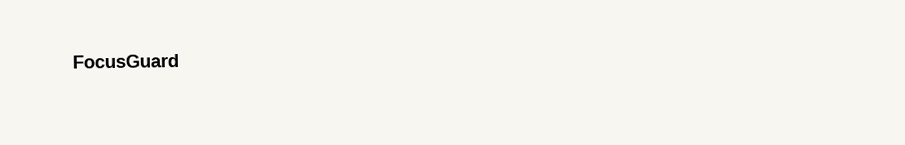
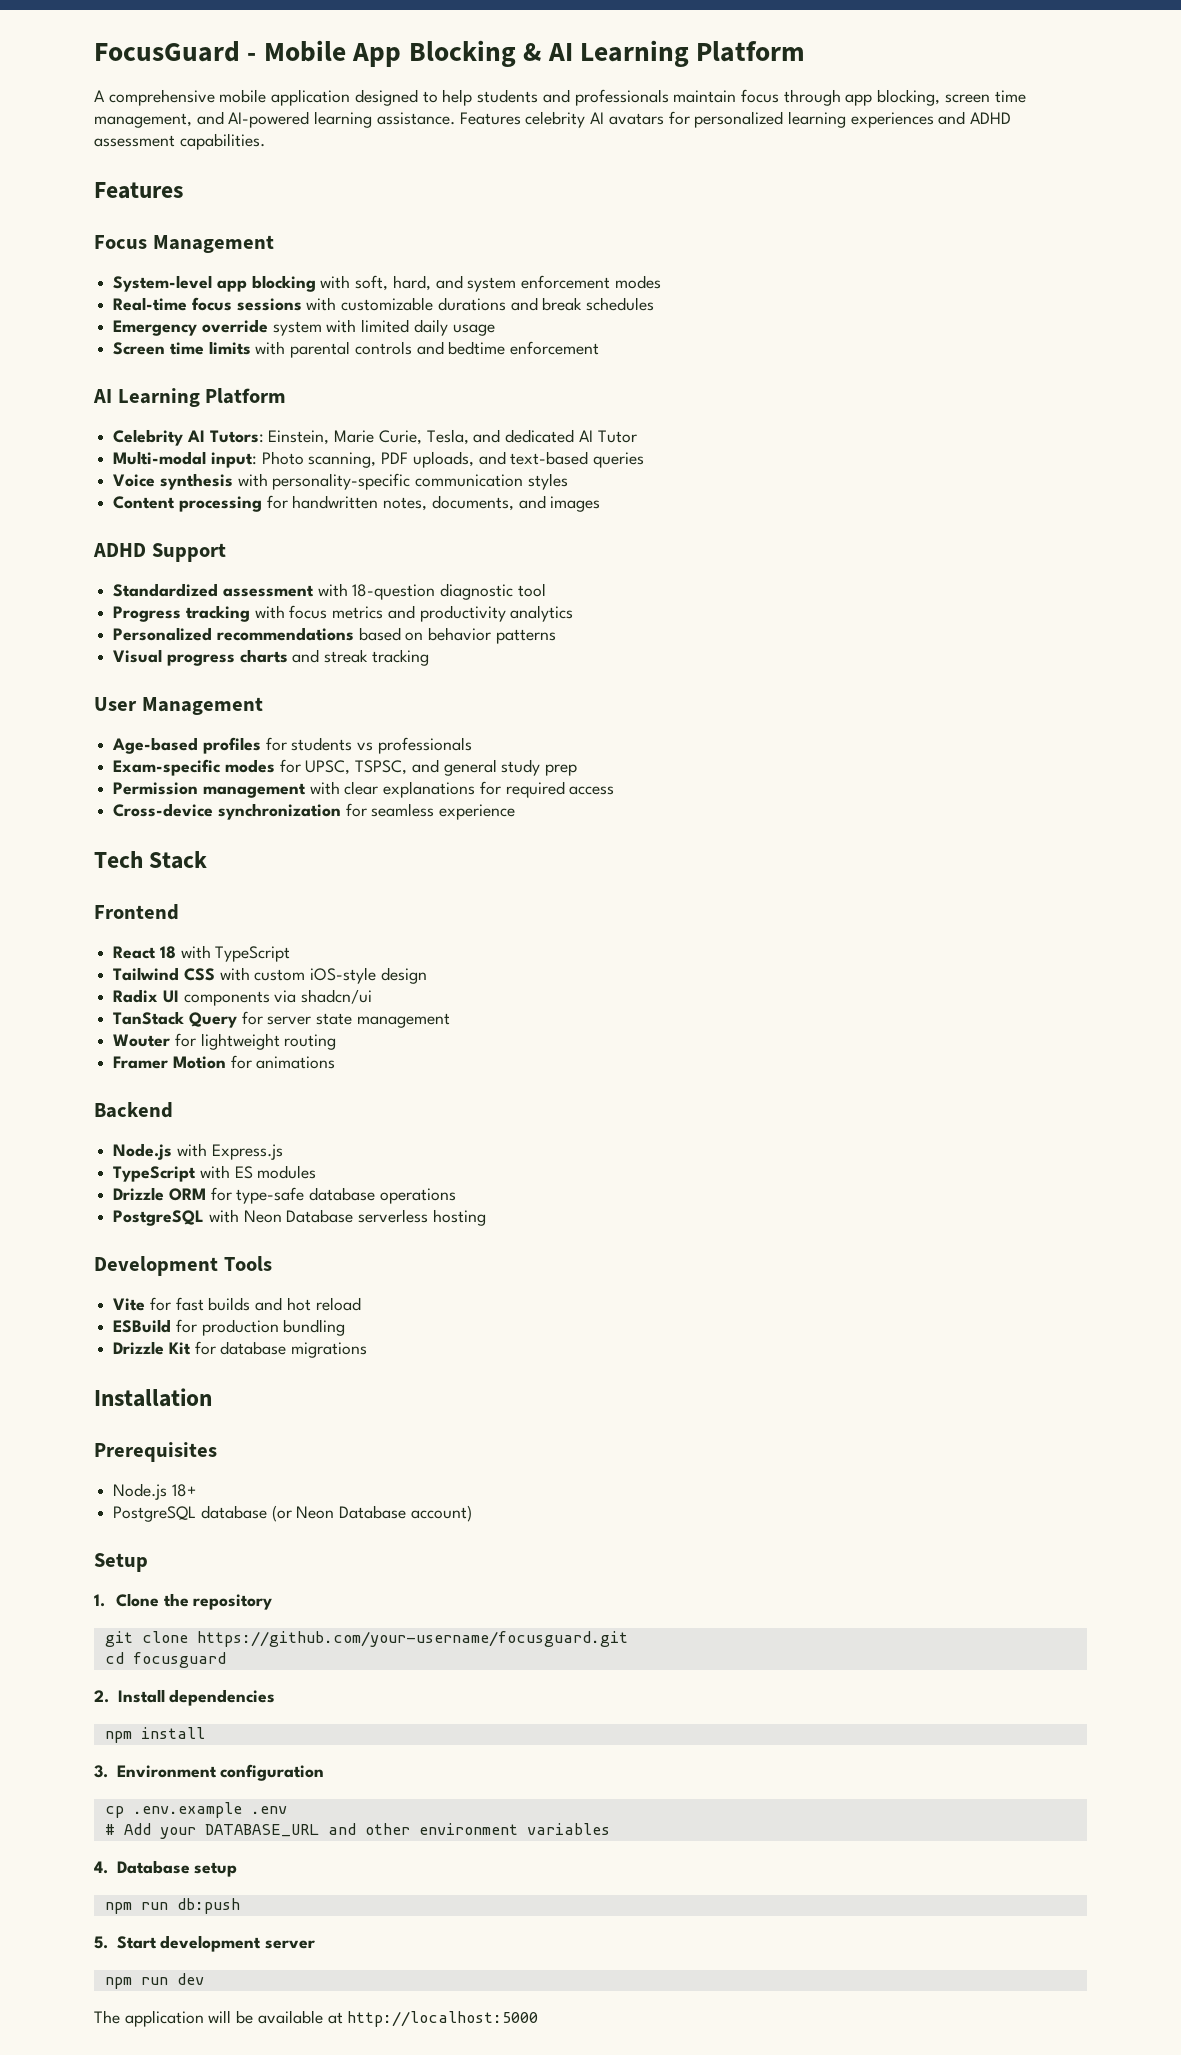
- FocusGuard
+ FocusGuard - Mobile App Blocking & AI Learning Platform
+ A comprehensive mobile application designed to help students and professionals maintain focus through app blocking, screen time management, and AI-powered learning assistance. Features celebrity AI avatars for personalized learning experiences and ADHD assessment capabilities.
+ Features
+ Focus Management
+ System-level app blocking with soft, hard, and system enforcement modes
+ Real-time focus sessions with customizable durations and break schedules
+ Emergency override system with limited daily usage
+ Screen time limits with parental controls and bedtime enforcement
+ AI Learning Platform
+ Celebrity AI Tutors: Einstein, Marie Curie, Tesla, and dedicated AI Tutor
+ Multi-modal input: Photo scanning, PDF uploads, and text-based queries
+ Voice synthesis with personality-specific communication styles
+ Content processing for handwritten notes, documents, and images
+ ADHD Support
+ Standardized assessment with 18-question diagnostic tool
+ Progress tracking with focus metrics and productivity analytics
+ Personalized recommendations based on behavior patterns
+ Visual progress charts and streak tracking
+ User Management
+ Age-based profiles for students vs professionals
+ Exam-specific modes for UPSC, TSPSC, and general study prep
+ Permission management with clear explanations for required access
+ Cross-device synchronization for seamless experience
+ Tech Stack
+ Frontend
+ React 18 with TypeScript
+ Tailwind CSS with custom iOS-style design
+ Radix UI components via shadcn/ui
+ TanStack Query for server state management
+ Wouter for lightweight routing
+ Framer Motion for animations
+ Backend
+ Node.js with Express.js
+ TypeScript with ES modules
+ Drizzle ORM for type-safe database operations
+ PostgreSQL with Neon Database serverless hosting
+ Development Tools
+ Vite for fast builds and hot reload
+ ESBuild for production bundling
+ Drizzle Kit for database migrations
+ Installation
+ Prerequisites
+ Node.js 18+
+ PostgreSQL database (or Neon Database account)
+ Setup
+ 1. Clone the repository
+ git clone https://github.com/your-username/focusguard.git
+ cd focusguard
+ 2. Install dependencies
+ npm install
+ 3. Environment configuration
+ cp .env.example .env
+ # Add your DATABASE_URL and other environment variables
+ 4. Database setup
+ npm run db:push
+ 5. Start development server
+ npm run dev
+ The application will be available at http://localhost:5000

